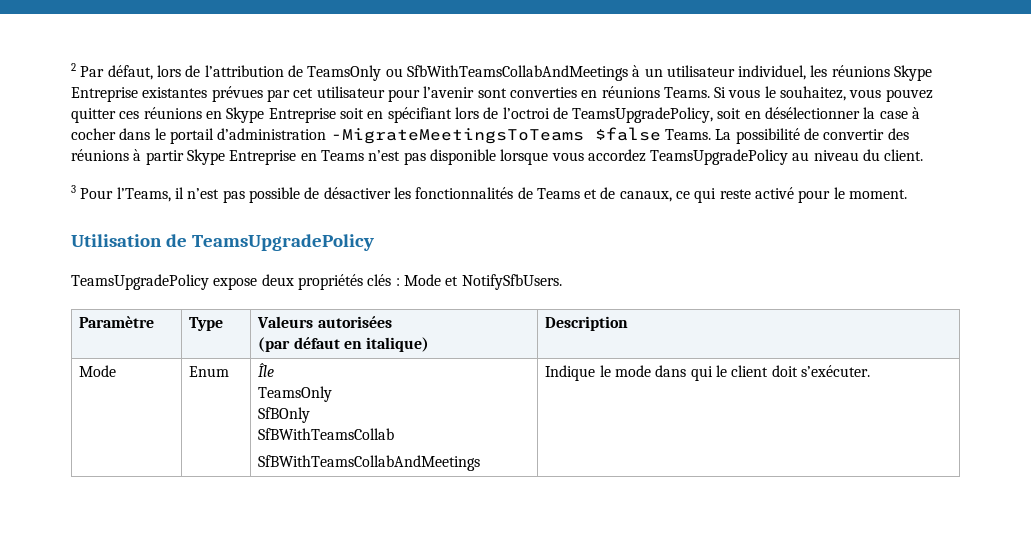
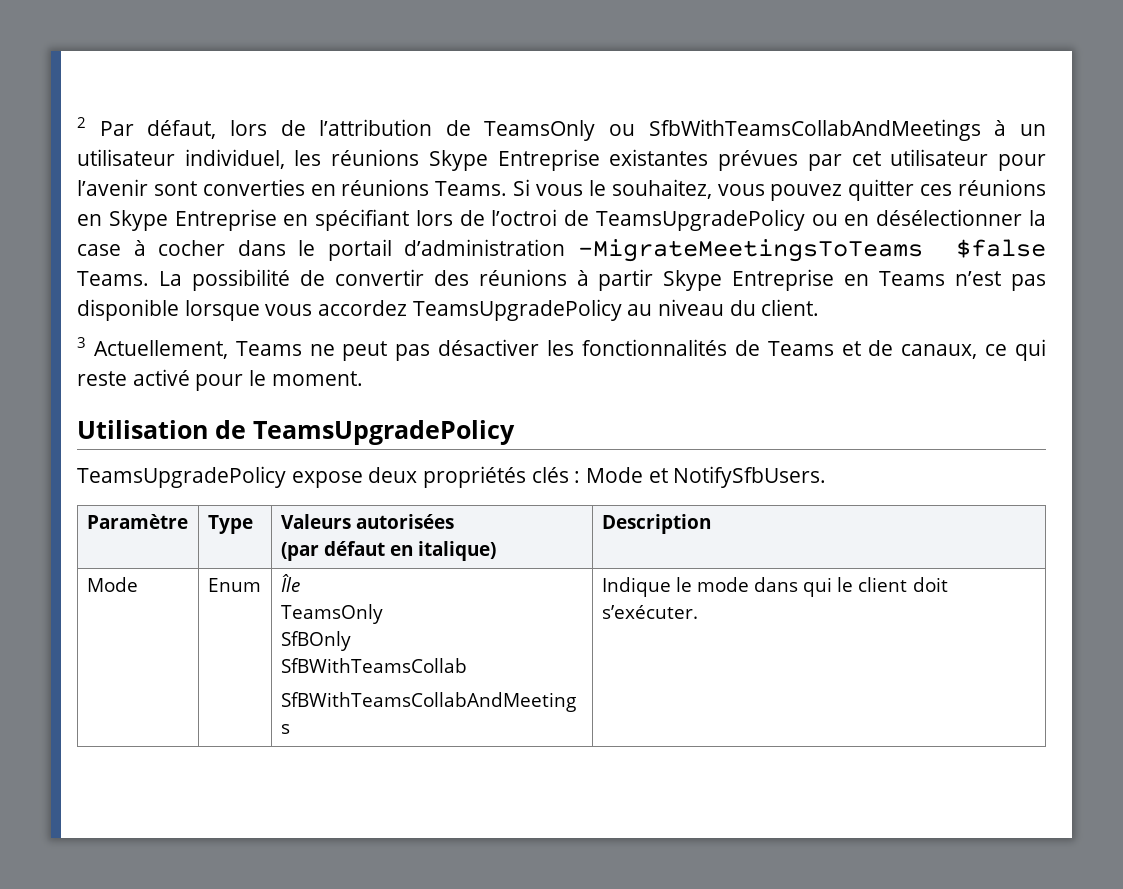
- Si vous le souhaitez, vous pouvez quitter ces réunions en Skype Entreprise soit en spécifiant lors de l’octroi de TeamsUpgradePolicy, soit en désélectionner la case à cocher dans le portail d’administration -MigrateMeetingsToTeams $false Teams.
+ Si vous le souhaitez, vous pouvez quitter ces réunions en Skype Entreprise en spécifiant lors de l’octroi de TeamsUpgradePolicy ou en désélectionner la case à cocher dans le portail d’administration -MigrateMeetingsToTeams $false Teams.
- 3 Pour l’Teams, il n’est pas possible de désactiver les fonctionnalités de Teams et de canaux, ce qui reste activé pour le moment.
+ 3 Actuellement, Teams ne peut pas désactiver les fonctionnalités de Teams et de canaux, ce qui reste activé pour le moment.

